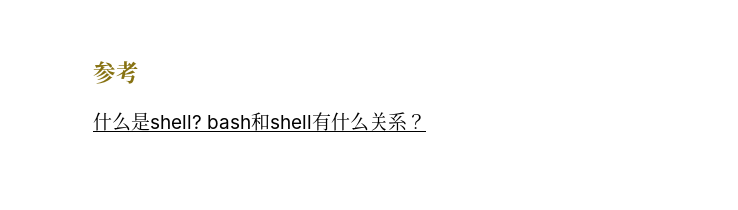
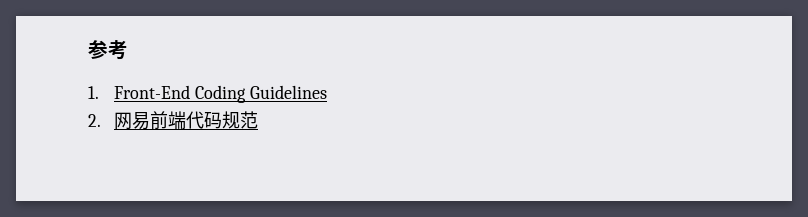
- 什么是shell? bash和shell有什么关系？
+ 1. Front-End Coding Guidelines
+ 2.网易前端代码规范

